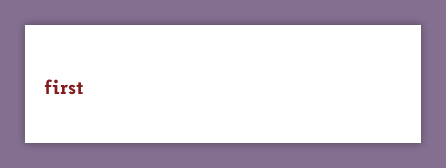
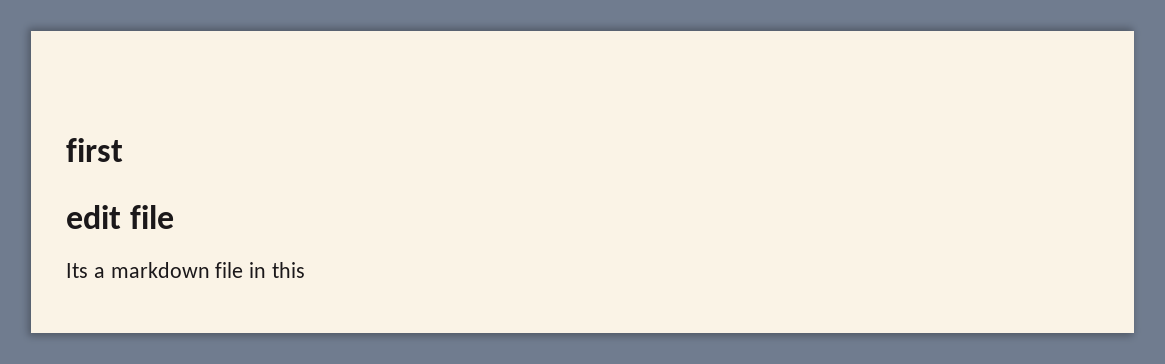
+ edit file
+ Its a markdown file in this

